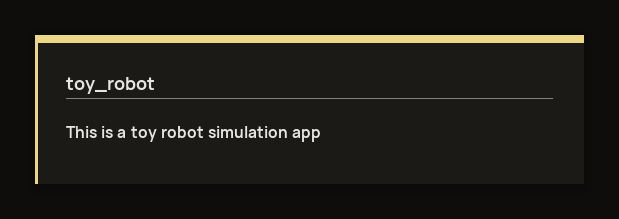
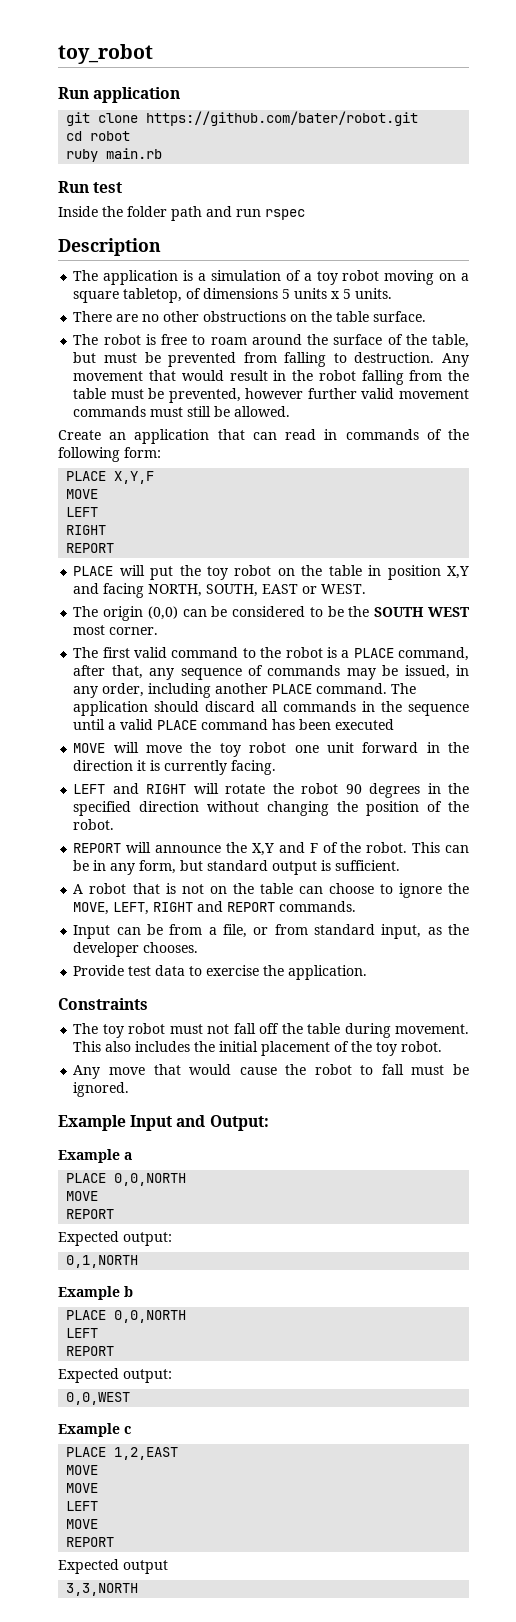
- This is a toy robot simulation app
+ Run application
+ git clone https://github.com/bater/robot.git
+ cd robot
+ ruby main.rb
+ Run test
+ Inside the folder path and run rspec
+ Description
+ The application is a simulation of a toy robot moving on a square tabletop, of dimensions 5 units x 5 units.
+ There are no other obstructions on the table surface.
+ The robot is free to roam around the surface of the table, but must be prevented from falling to destruction. Any movement that would result in the robot falling from the table must be prevented, however further valid movement commands must still be allowed.
+ Create an application that can read in commands of the following form:
+ PLACE X,Y,F
+ MOVE
+ LEFT
+ RIGHT
+ REPORT
+ PLACE will put the toy robot on the table in position X,Y and facing NORTH, SOUTH, EAST or WEST.
+ The origin (0,0) can be considered to be the SOUTH WEST most corner.
+ The first valid command to the robot is a PLACE command, after that, any sequence of commands may be issued, in any order, including another PLACE command. The application should discard all commands in the sequence until a valid PLACE command has been executed
+ MOVE will move the toy robot one unit forward in the direction it is currently facing.
+ LEFT and RIGHT will rotate the robot 90 degrees in the specified direction without changing the position of the robot.
+ REPORT will announce the X,Y and F of the robot. This can be in any form, but standard output is sufficient.
+ A robot that is not on the table can choose to ignore the MOVE, LEFT, RIGHT and REPORT commands.
+ Input can be from a file, or from standard input, as the developer chooses.
+ Provide test data to exercise the application.
+ Constraints
+ The toy robot must not fall off the table during movement. This also includes the initial placement of the toy robot.
+ Any move that would cause the robot to fall must be ignored.
+ Example Input and Output:
+ Example a
+ PLACE 0,0,NORTH
+ MOVE
+ REPORT
+ Expected output:
+ 0,1,NORTH
+ Example b
+ PLACE 0,0,NORTH
+ LEFT
+ REPORT
+ Expected output:
+ 0,0,WEST
+ Example c
+ PLACE 1,2,EAST
+ MOVE
+ MOVE
+ LEFT
+ MOVE
+ REPORT
+ Expected output
+ 3,3,NORTH

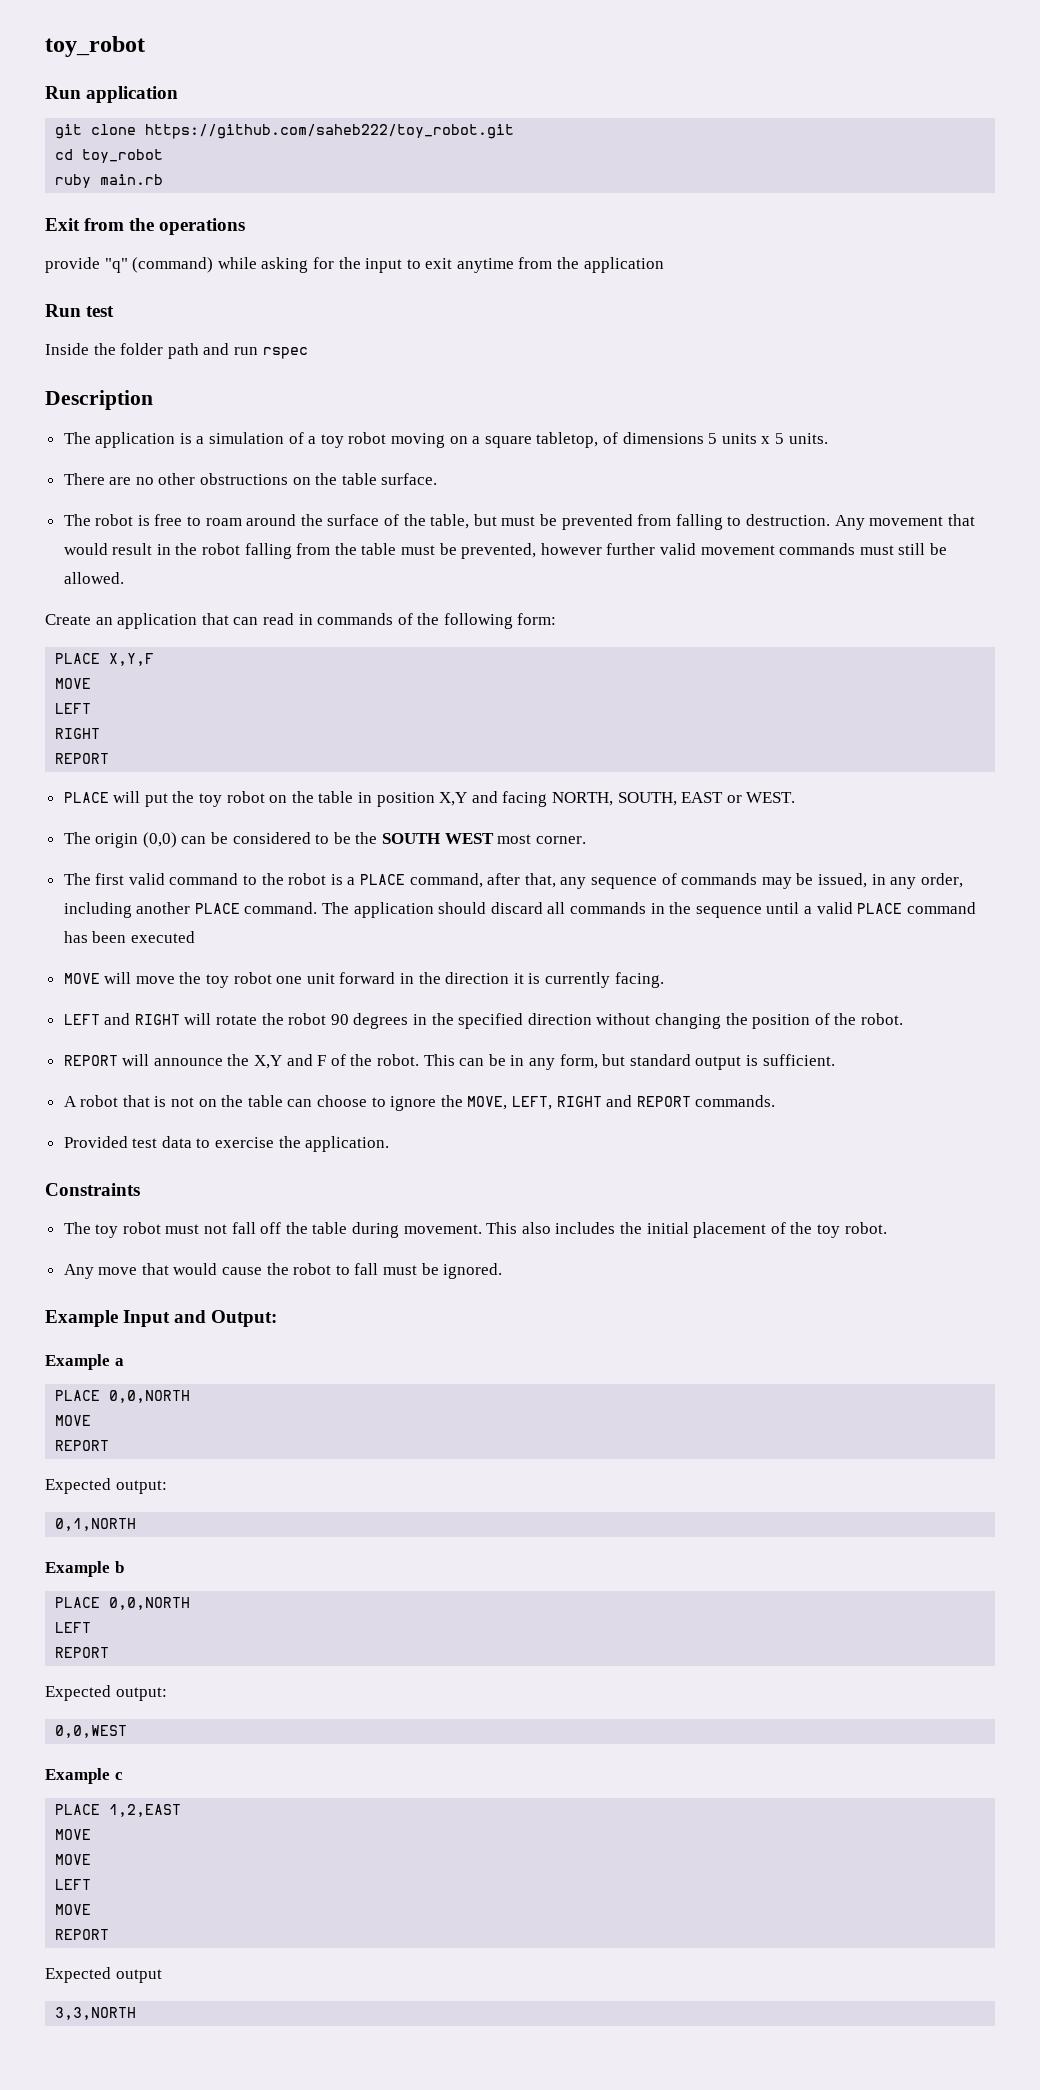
- git clone https://github.com/bater/robot.git
+ git clone https://github.com/saheb222/toy_robot.git
- cd robot
+ cd toy_robot
+ Exit from the operations
+ provide "q" (command) while asking for the input to exit anytime from the application
- Input can be from a file, or from standard input, as the developer chooses.
- Provide test data to exercise the application.
+ Provided test data to exercise the application.

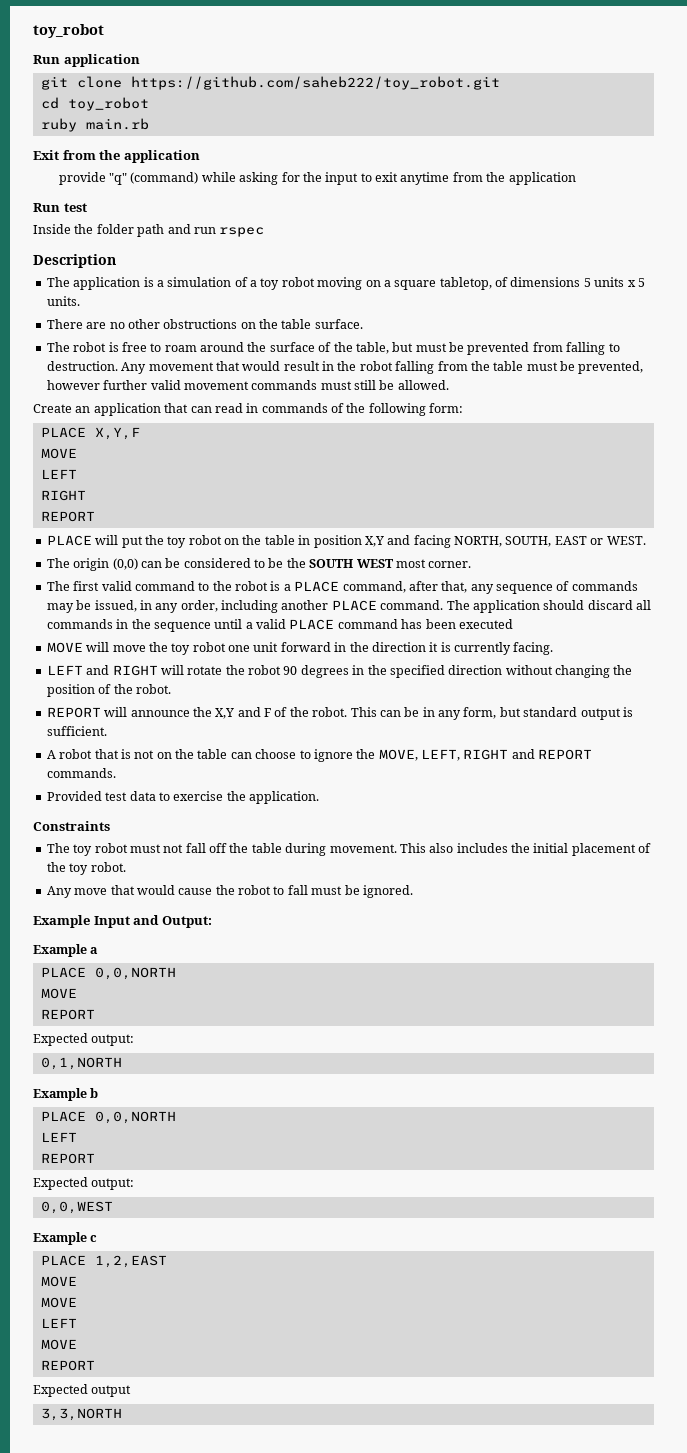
- Exit from the operations
+ Exit from the application

